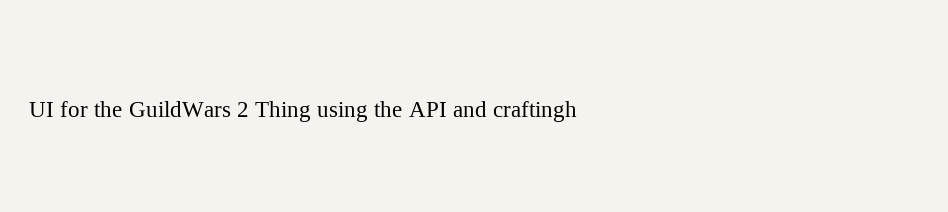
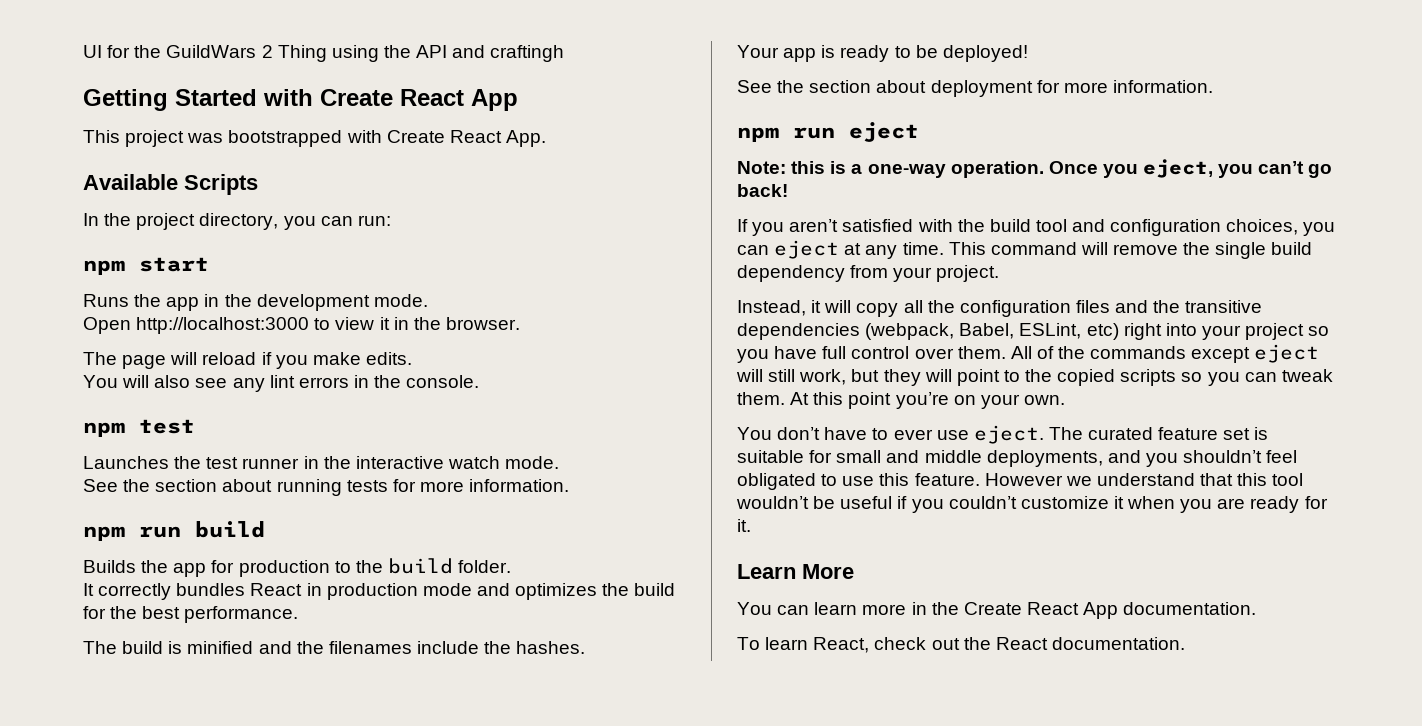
+ Getting Started with Create React App
+ This project was bootstrapped with Create React App.
+ Available Scripts
+ In the project directory, you can run:
+ npm start
+ Runs the app in the development mode.
+ Open http://localhost:3000 to view it in the browser.
+ The page will reload if you make edits.
+ You will also see any lint errors in the console.
+ npm test
+ Launches the test runner in the interactive watch mode.
+ See the section about running tests for more information.
+ npm run build
+ Builds the app for production to the build folder.
+ It correctly bundles React in production mode and optimizes the build for the best performance.
+ The build is minified and the filenames include the hashes.
+ Your app is ready to be deployed!
+ See the section about deployment for more information.
+ npm run eject
+ Note: this is a one-way operation. Once you eject, you can’t go back!
+ If you aren’t satisfied with the build tool and configuration choices, you can eject at any time. This command will remove the single build dependency from your project.
+ Instead, it will copy all the configuration files and the transitive dependencies (webpack, Babel, ESLint, etc) right into your project so you have full control over them. All of the commands except eject will still work, but they will point to the copied scripts so you can tweak them. At this point you’re on your own.
+ You don’t have to ever use eject. The curated feature set is suitable for small and middle deployments, and you shouldn’t feel obligated to use this feature. However we understand that this tool wouldn’t be useful if you couldn’t customize it when you are ready for it.
+ Learn More
+ You can learn more in the Create React App documentation.
+ To learn React, check out the React documentation.

